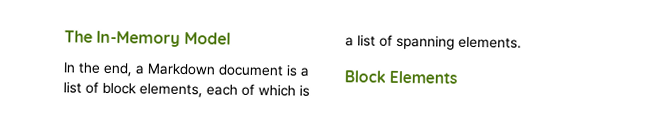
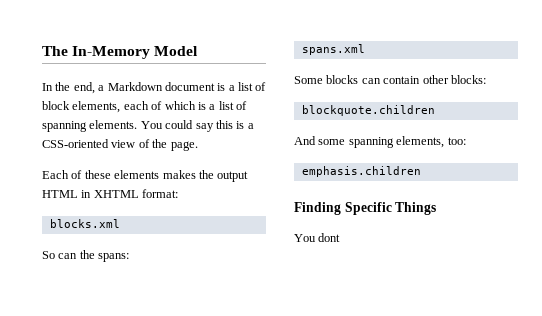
- In the end, a Markdown document is a list of block elements, each of which is a list of spanning elements.
- Block Elements
+ In the end, a Markdown document is a list of block elements, each of which is a list of spanning elements. You could say this is a CSS-oriented view of the page.
+ Each of these elements makes the output HTML in XHTML format:
+ blocks.xml
+ So can the spans:
+ spans.xml
+ Some blocks can contain other blocks:
+ blockquote.children
+ And some spanning elements, too:
+ emphasis.children
+ Finding Specific Things
+ You dont

